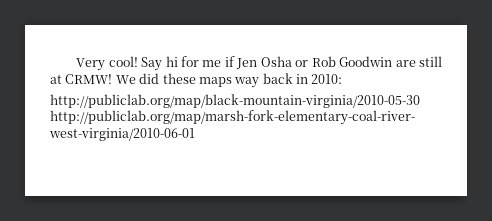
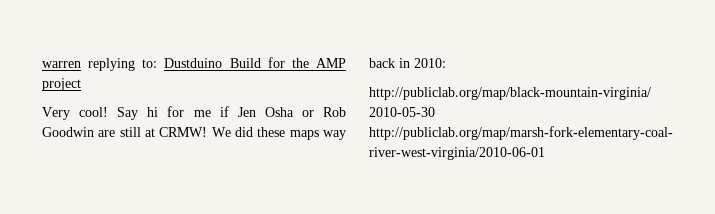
+ warren replying to: Dustduino Build for the AMP project

